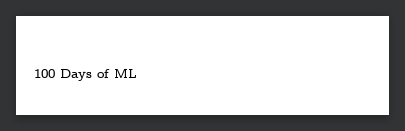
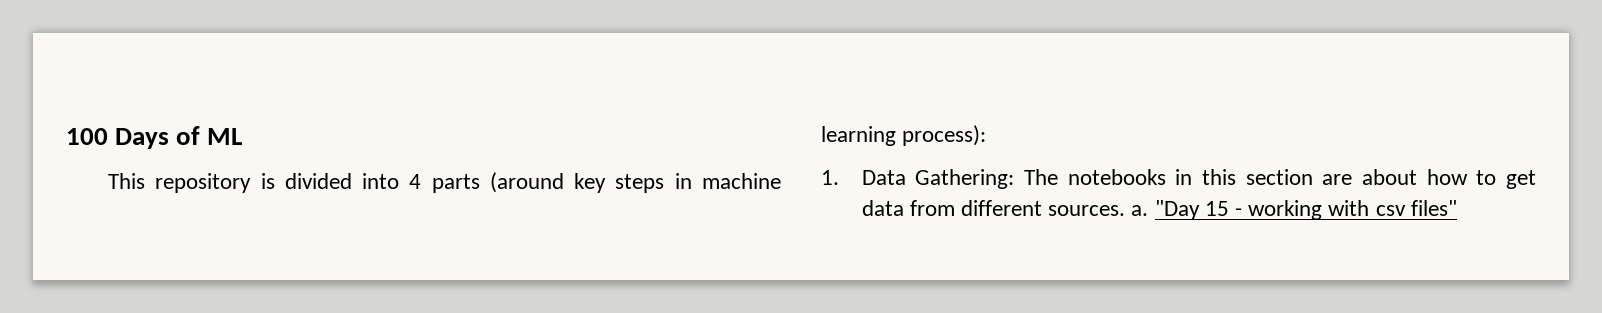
+ This repository is divided into 4 parts (around key steps in machine learning process):
+ 1. Data Gathering: The notebooks in this section are about how to get data from different sources. a. "Day 15 - working with csv files"

